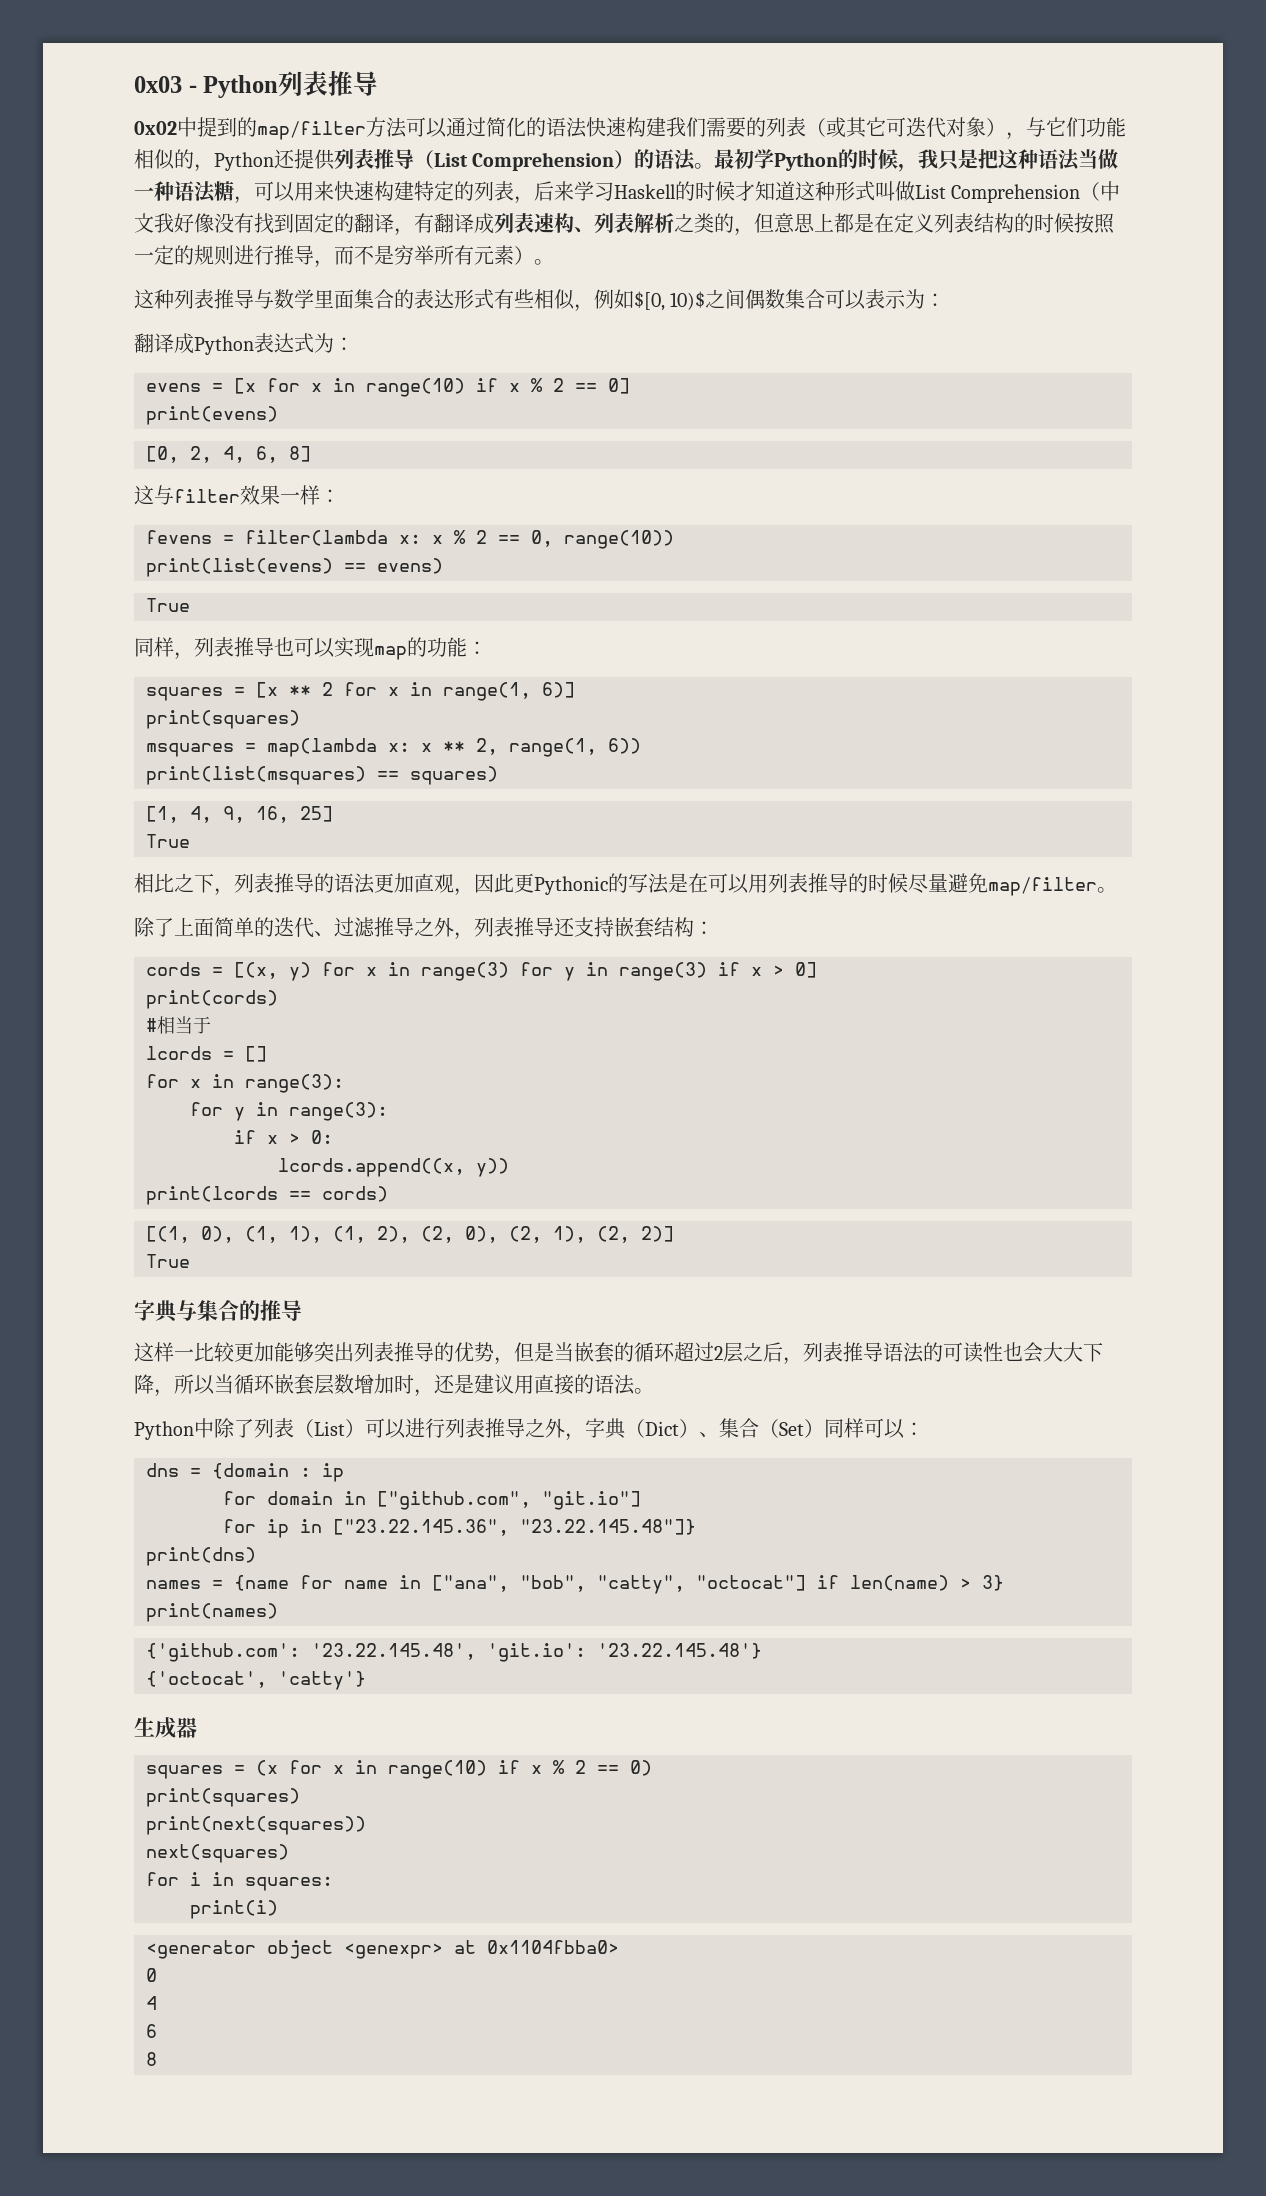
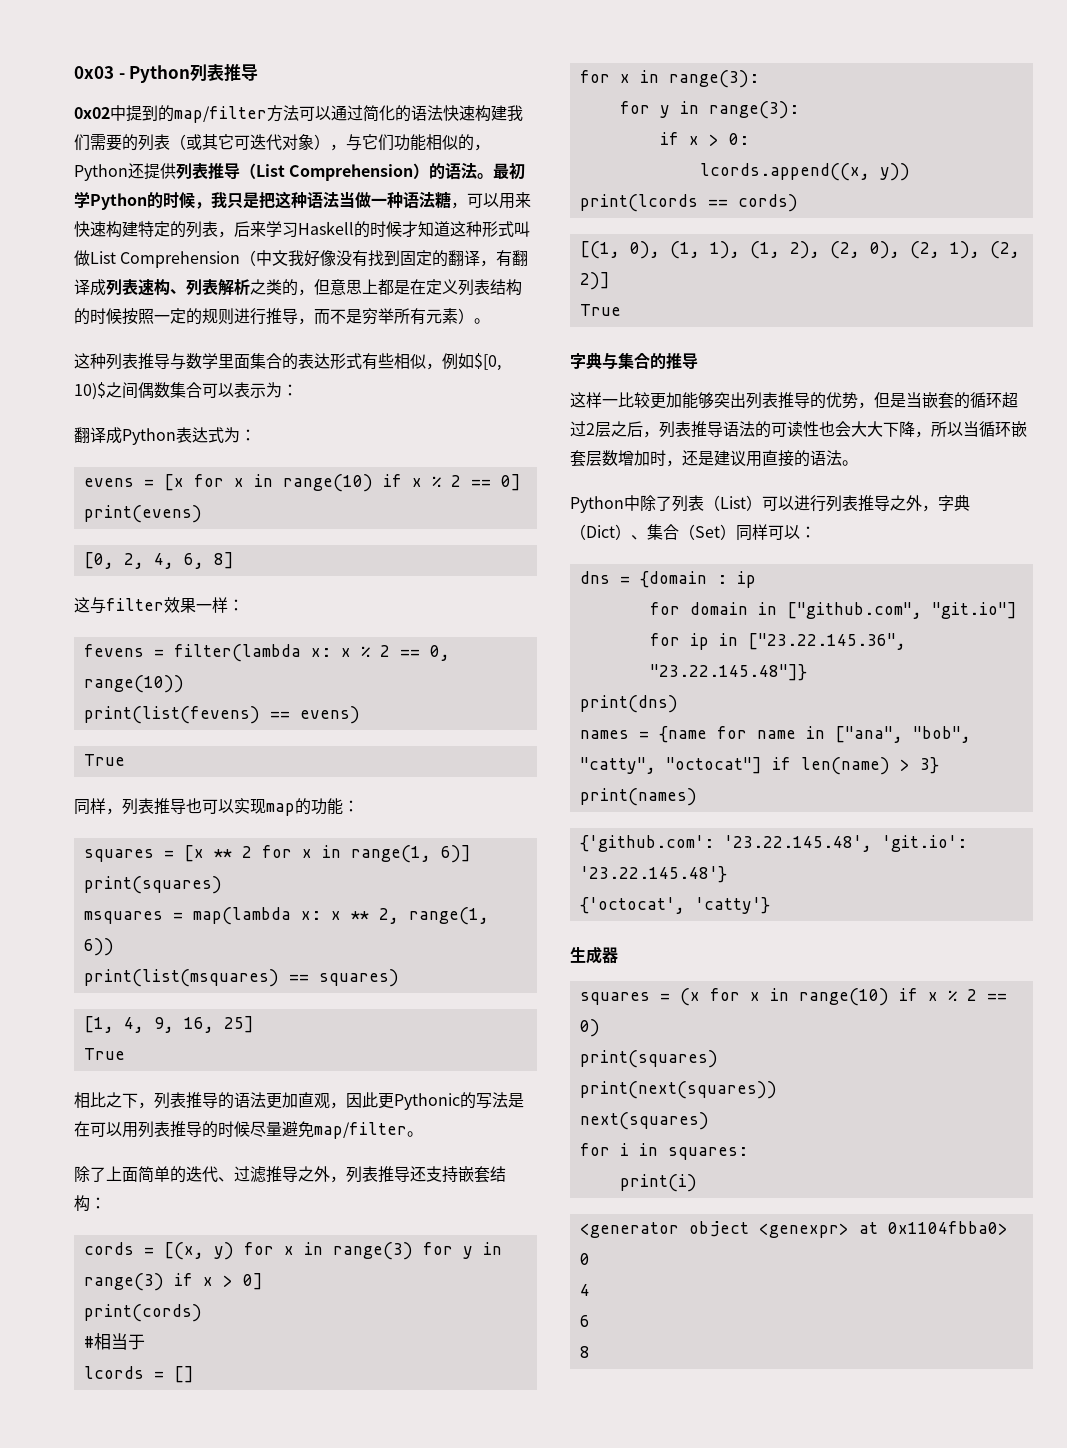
- print(list(evens) == evens)
+ print(list(fevens) == evens)

